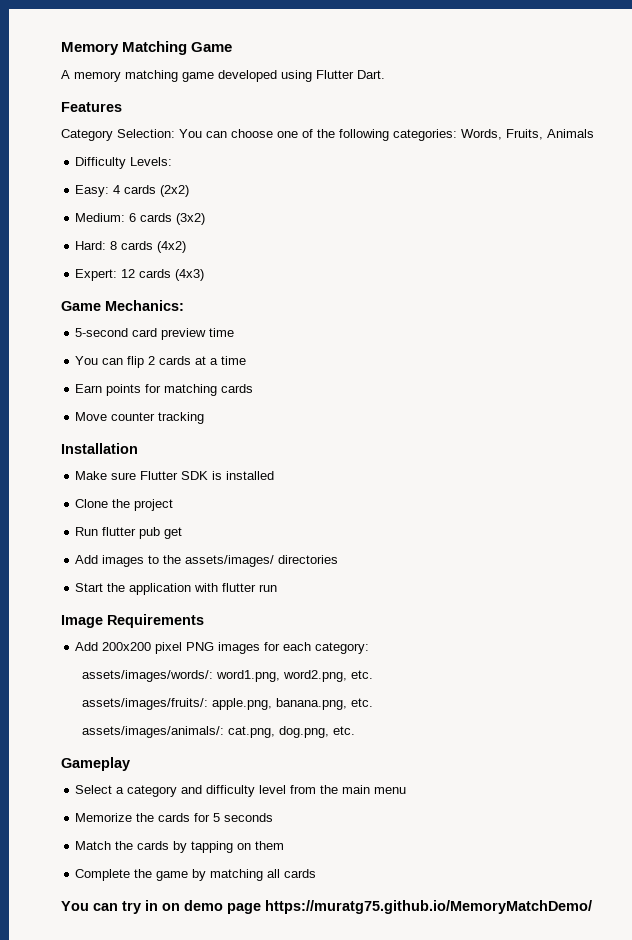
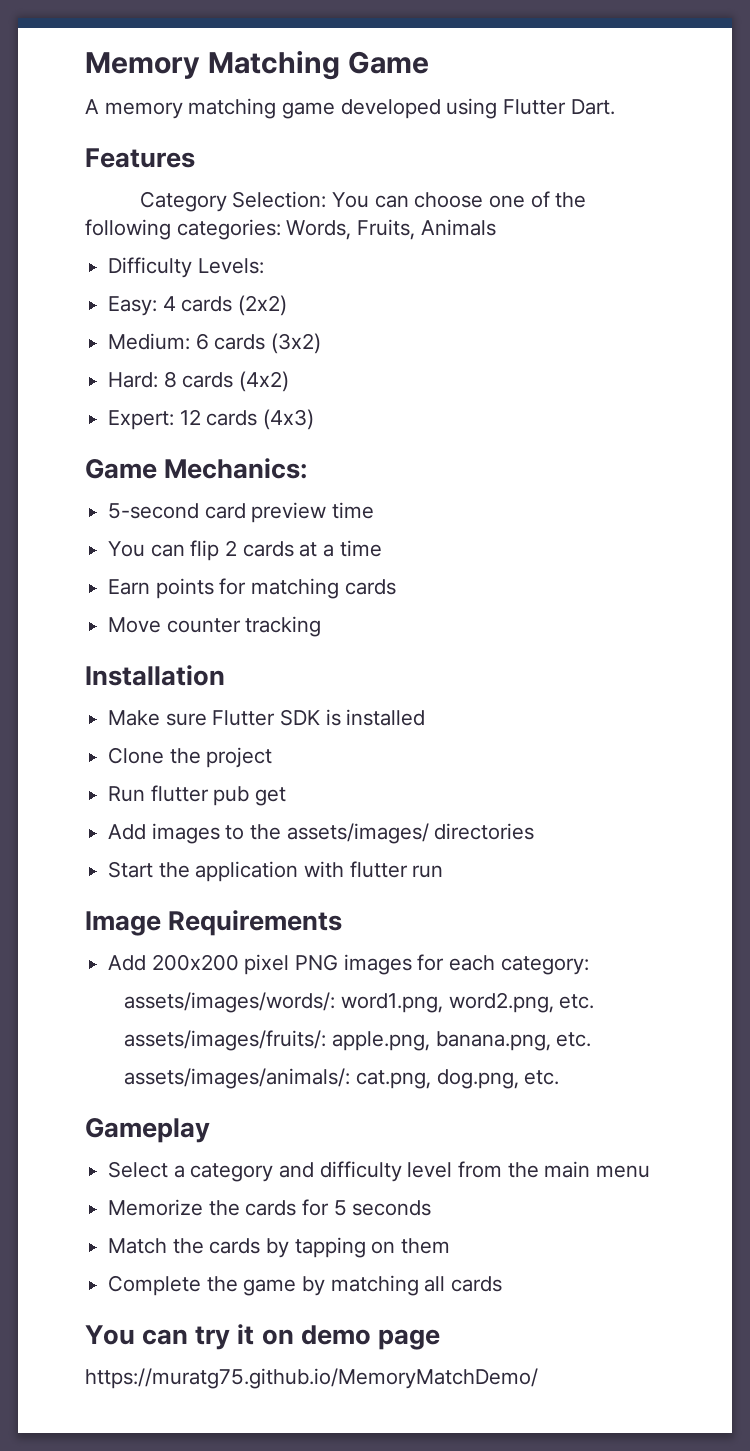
- You can try in on demo page https://muratg75.github.io/MemoryMatchDemo/
+ You can try it on demo page
+ https://muratg75.github.io/MemoryMatchDemo/

